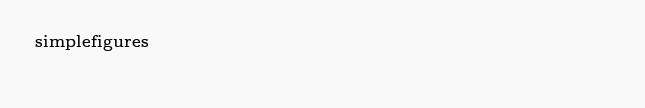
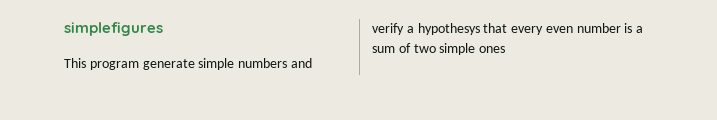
+ This program generate simple numbers and verify a hypothesys that every even number is a sum of two simple ones

